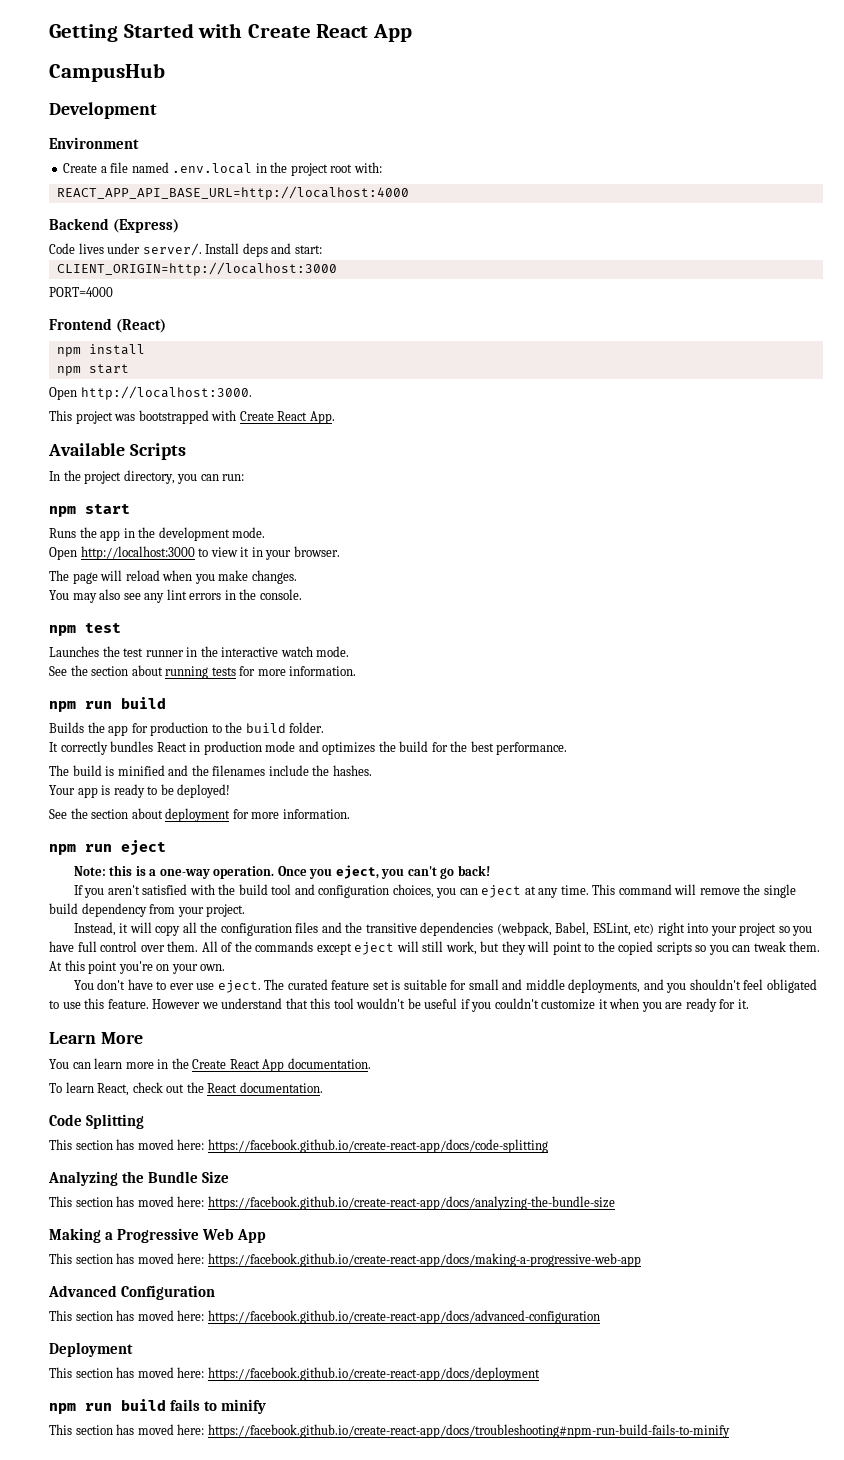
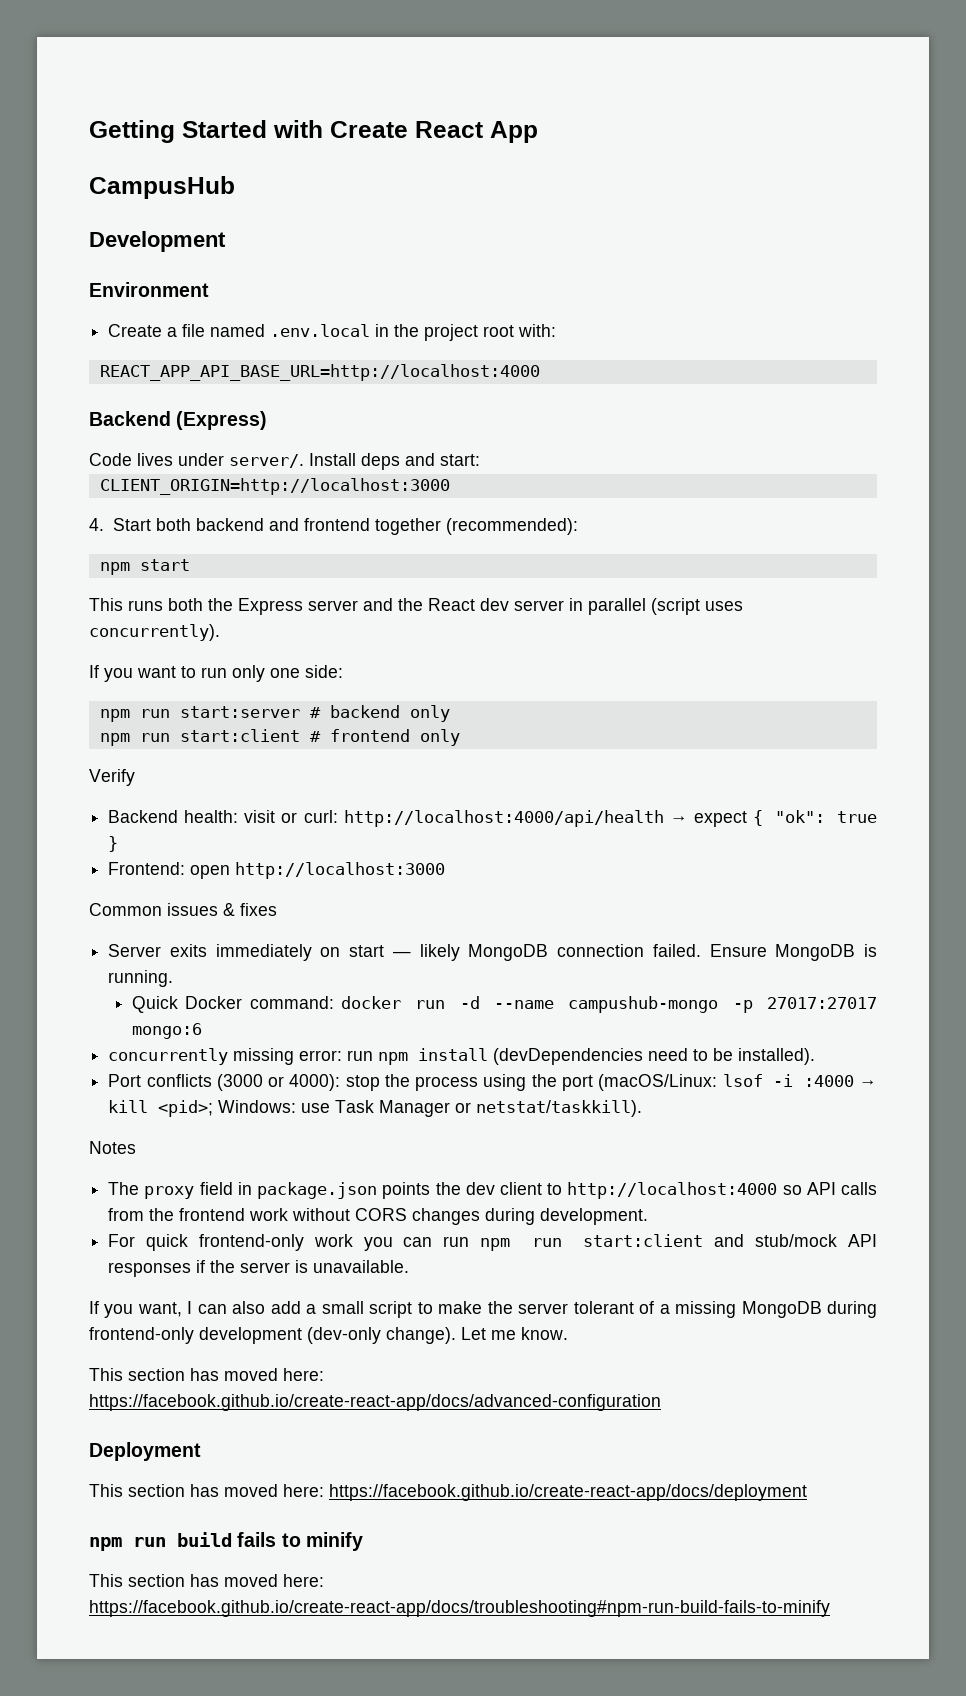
- PORT=4000
- Frontend (React)
- npm install
+ 4. Start both backend and frontend together (recommended):
  npm start
- Open http://localhost:3000.
- This project was bootstrapped with Create React App.
- Available Scripts
- In the project directory, you can run:
- npm start
- Runs the app in the development mode.
- Open http://localhost:3000 to view it in your browser.
- The page will reload when you make changes.
- You may also see any lint errors in the console.
- npm test
- Launches the test runner in the interactive watch mode.
- See the section about running tests for more information.
- npm run build
- Builds the app for production to the build folder.
- It correctly bundles React in production mode and optimizes the build for the best performance.
- The build is minified and the filenames include the hashes.
- Your app is ready to be deployed!
- See the section about deployment for more information.
- npm run eject
- Note: this is a one-way operation. Once you eject, you can't go back!
- If you aren't satisfied with the build tool and configuration choices, you can eject at any time. This command will remove the single build dependency from your project.
- Instead, it will copy all the configuration files and the transitive dependencies (webpack, Babel, ESLint, etc) right into your project so you have full control over them. All of the commands except eject will still work, but they will point to the copied scripts so you can tweak them. At this point you're on your own.
- You don't have to ever use eject. The curated feature set is suitable for small and middle deployments, and you shouldn't feel obligated to use this feature. However we understand that this tool wouldn't be useful if you couldn't customize it when you are ready for it.
- Learn More
- You can learn more in the Create React App documentation.
- To learn React, check out the React documentation.
- Code Splitting
- This section has moved here: https://facebook.github.io/create-react-app/docs/code-splitting
- Analyzing the Bundle Size
- This section has moved here: https://facebook.github.io/create-react-app/docs/analyzing-the-bundle-size
- Making a Progressive Web App
- This section has moved here: https://facebook.github.io/create-react-app/docs/making-a-progressive-web-app
- Advanced Configuration
+ This runs both the Express server and the React dev server in parallel (script uses concurrently).
+ If you want to run only one side:
+ npm run start:server # backend only
+ npm run start:client # frontend only
+ Verify
+ Backend health: visit or curl: http://localhost:4000/api/health → expect { "ok": true }
+ Frontend: open http://localhost:3000
+ Common issues & fixes
+ Server exits immediately on start — likely MongoDB connection failed. Ensure MongoDB is running.
+ Quick Docker command: docker run -d --name campushub-mongo -p 27017:27017 mongo:6
+ concurrently missing error: run npm install (devDependencies need to be installed).
+ Port conflicts (3000 or 4000): stop the process using the port (macOS/Linux: lsof -i :4000 → kill <pid>; Windows: use Task Manager or netstat/taskkill).
+ Notes
+ The proxy field in package.json points the dev client to http://localhost:4000 so API calls from the frontend work without CORS changes during development.
+ For quick frontend-only work you can run npm run start:client and stub/mock API responses if the server is unavailable.
+ If you want, I can also add a small script to make the server tolerant of a missing MongoDB during frontend-only development (dev-only change). Let me know.

